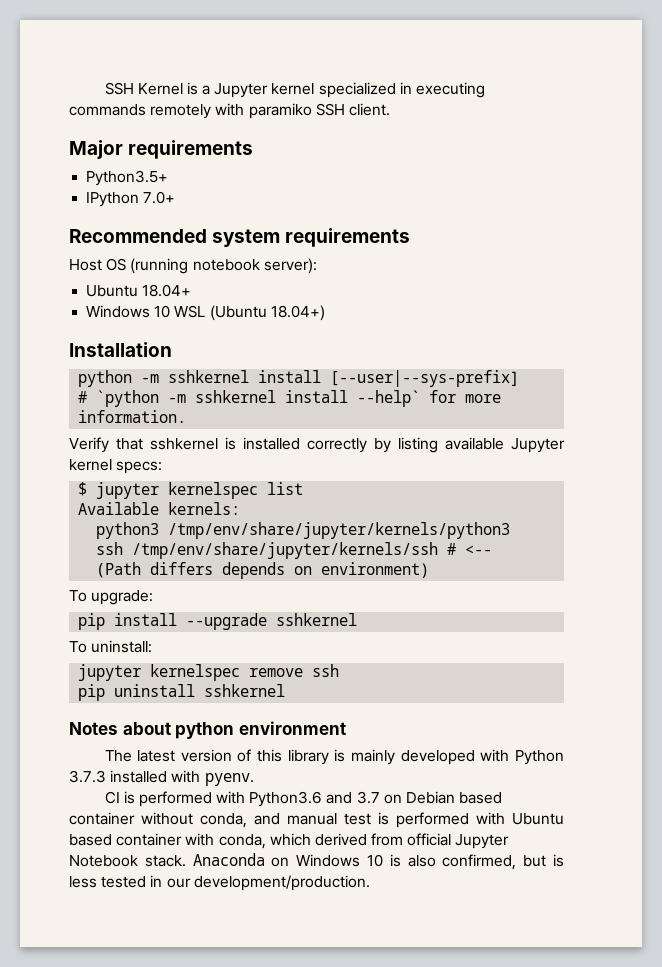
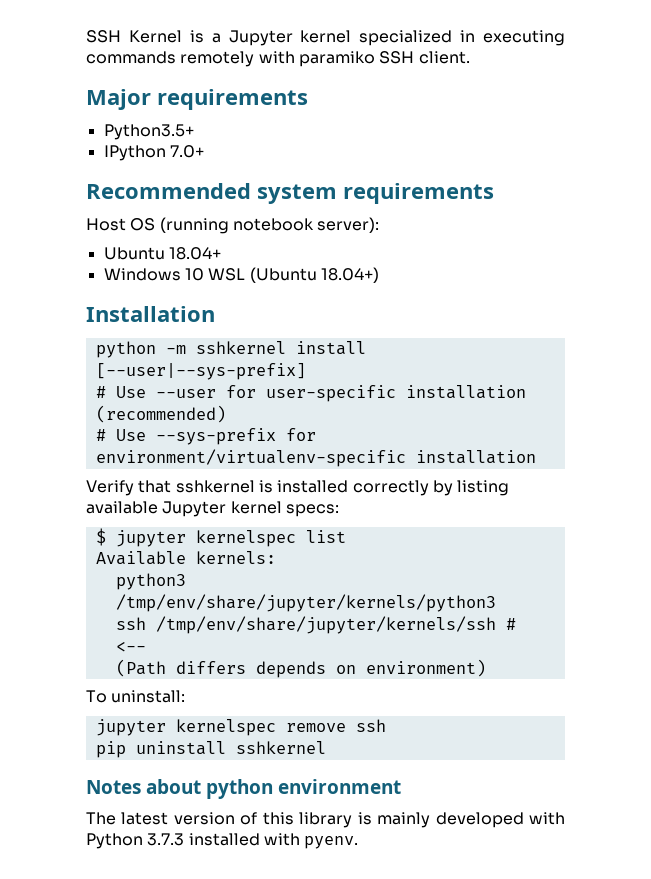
- # `python -m sshkernel install --help` for more information.
+ # Use --user for user-specific installation (recommended)
+ # Use --sys-prefix for environment/virtualenv-specific installation
- To upgrade:
- pip install --upgrade sshkernel
- CI is performed with Python3.6 and 3.7 on Debian based container without conda, and manual test is performed with Ubuntu based container with conda, which derived from official Jupyter Notebook stack. Anaconda on Windows 10 is also confirmed, but is less tested in our development/production.

